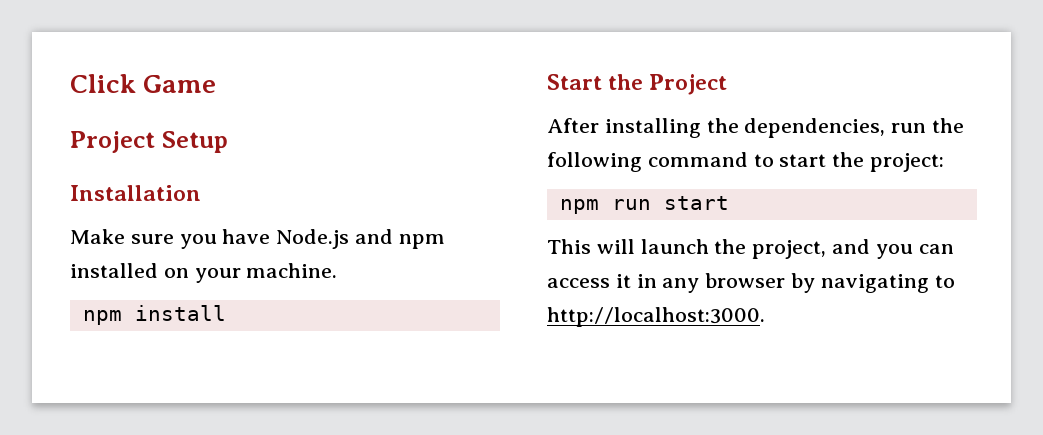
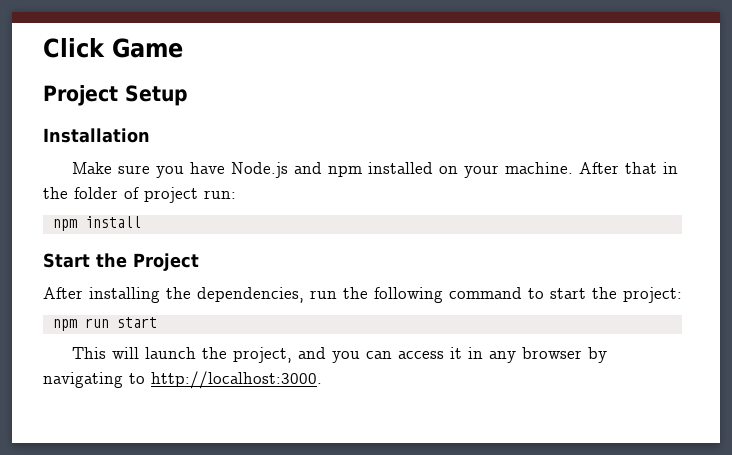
+ After that in the folder of project run:

